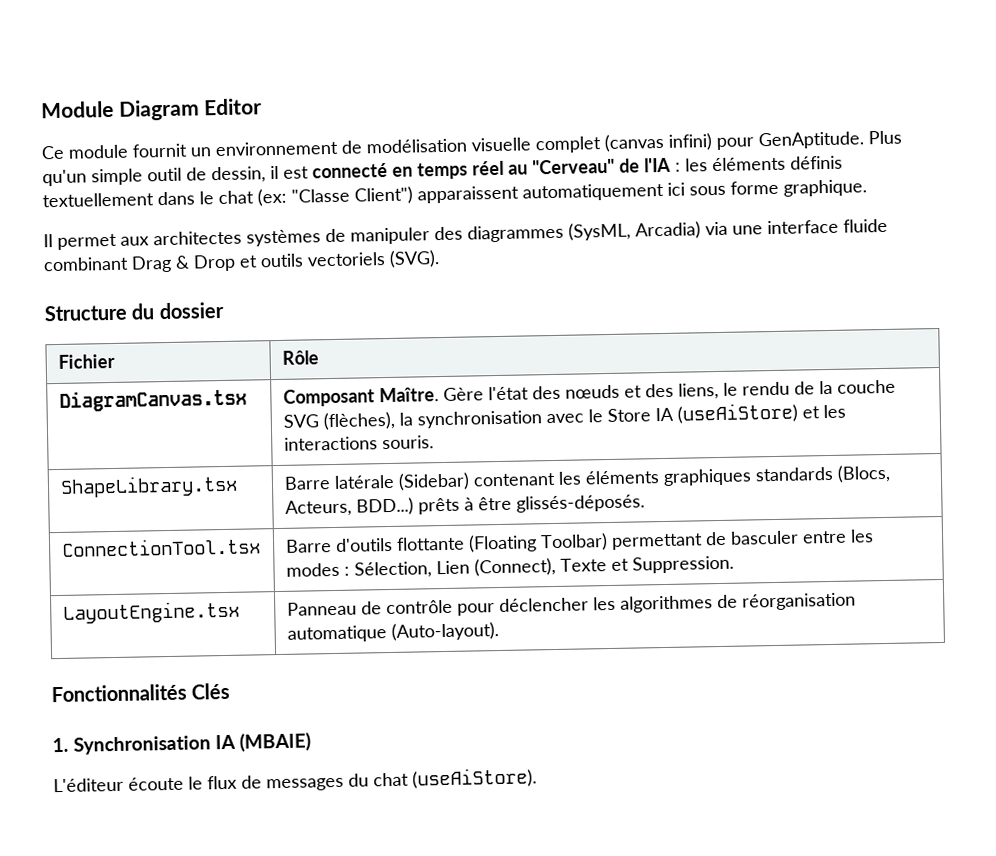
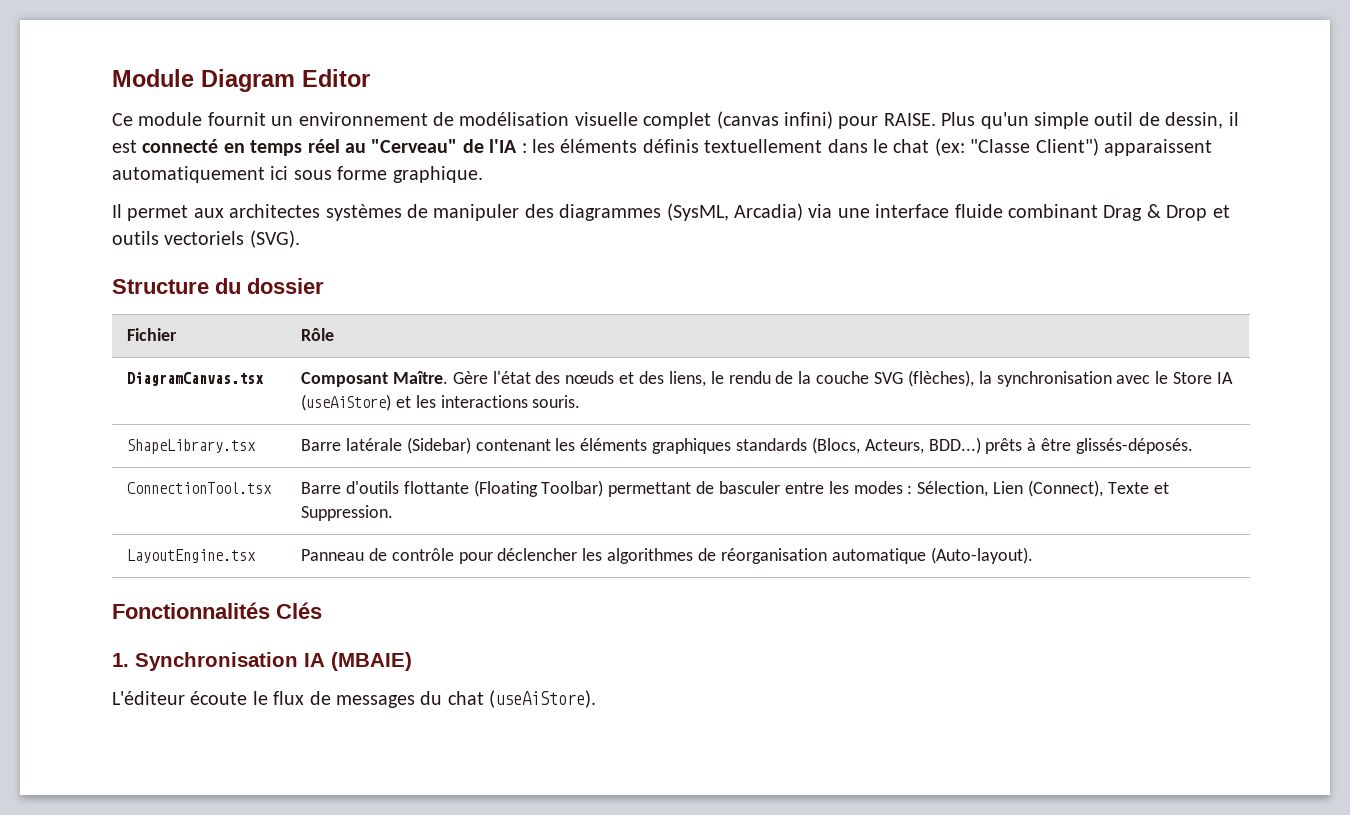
- Ce module fournit un environnement de modélisation visuelle complet (canvas infini) pour GenAptitude.
+ Ce module fournit un environnement de modélisation visuelle complet (canvas infini) pour RAISE.

